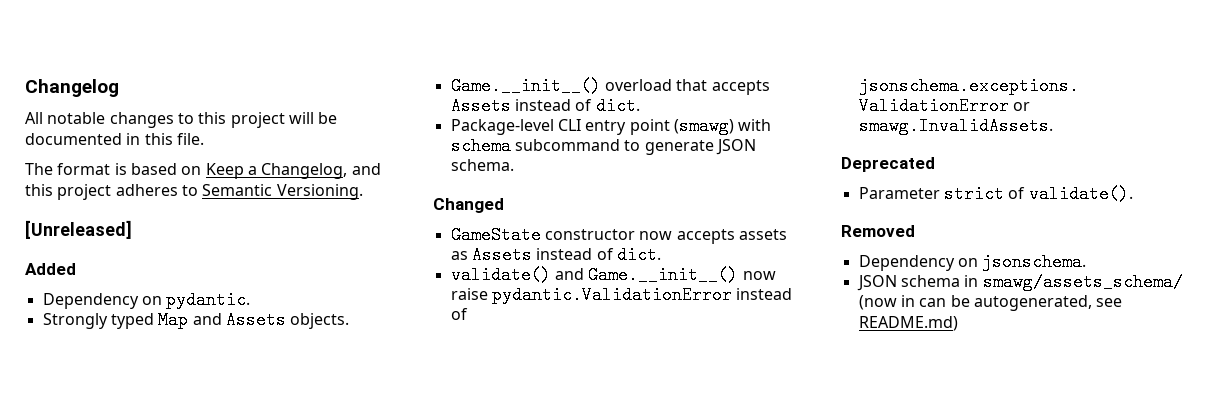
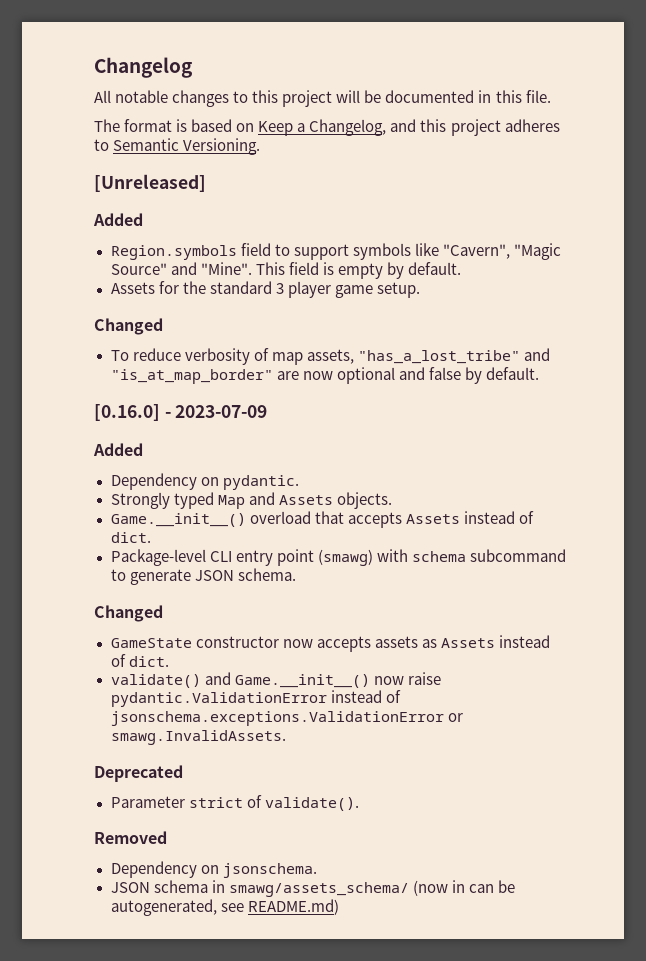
+ Region.symbols field to support symbols like "Cavern", "Magic Source" and "Mine". This field is empty by default.
+ Assets for the standard 3 player game setup.
+ Changed
+ To reduce verbosity of map assets, "has_a_lost_tribe" and "is_at_map_border" are now optional and false by default.
+ [0.16.0] - 2023-07-09
+ Added

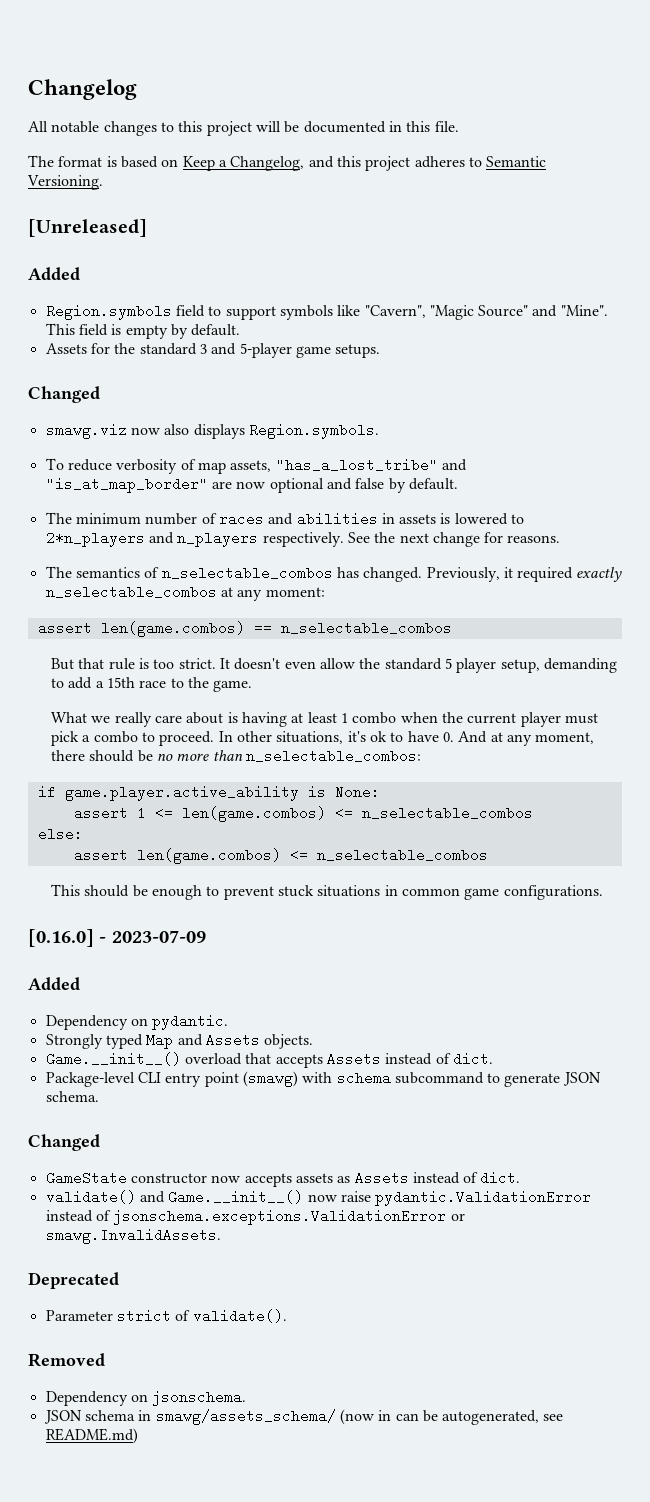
- Assets for the standard 3 player game setup.
+ Assets for the standard 3 and 5-player game setups.
  Changed
+ smawg.viz now also displays Region.symbols.
+ The minimum number of races and abilities in assets is lowered to 2*n_players and n_players respectively. See the next change for reasons.
+ The semantics of n_selectable_combos has changed. Previously, it required exactly n_selectable_combos at any moment:
+ assert len(game.combos) == n_selectable_combos
+ But that rule is too strict. It doesn't even allow the standard 5 player setup, demanding to add a 15th race to the game.
+ What we really care about is having at least 1 combo when the current player must pick a combo to proceed. In other situations, it's ok to have 0. And at any moment, there should be no more than n_selectable_combos:
+ if game.player.active_ability is None:
+ assert 1 <= len(game.combos) <= n_selectable_combos
+ else:
+ assert len(game.combos) <= n_selectable_combos
+ This should be enough to prevent stuck situations in common game configurations.

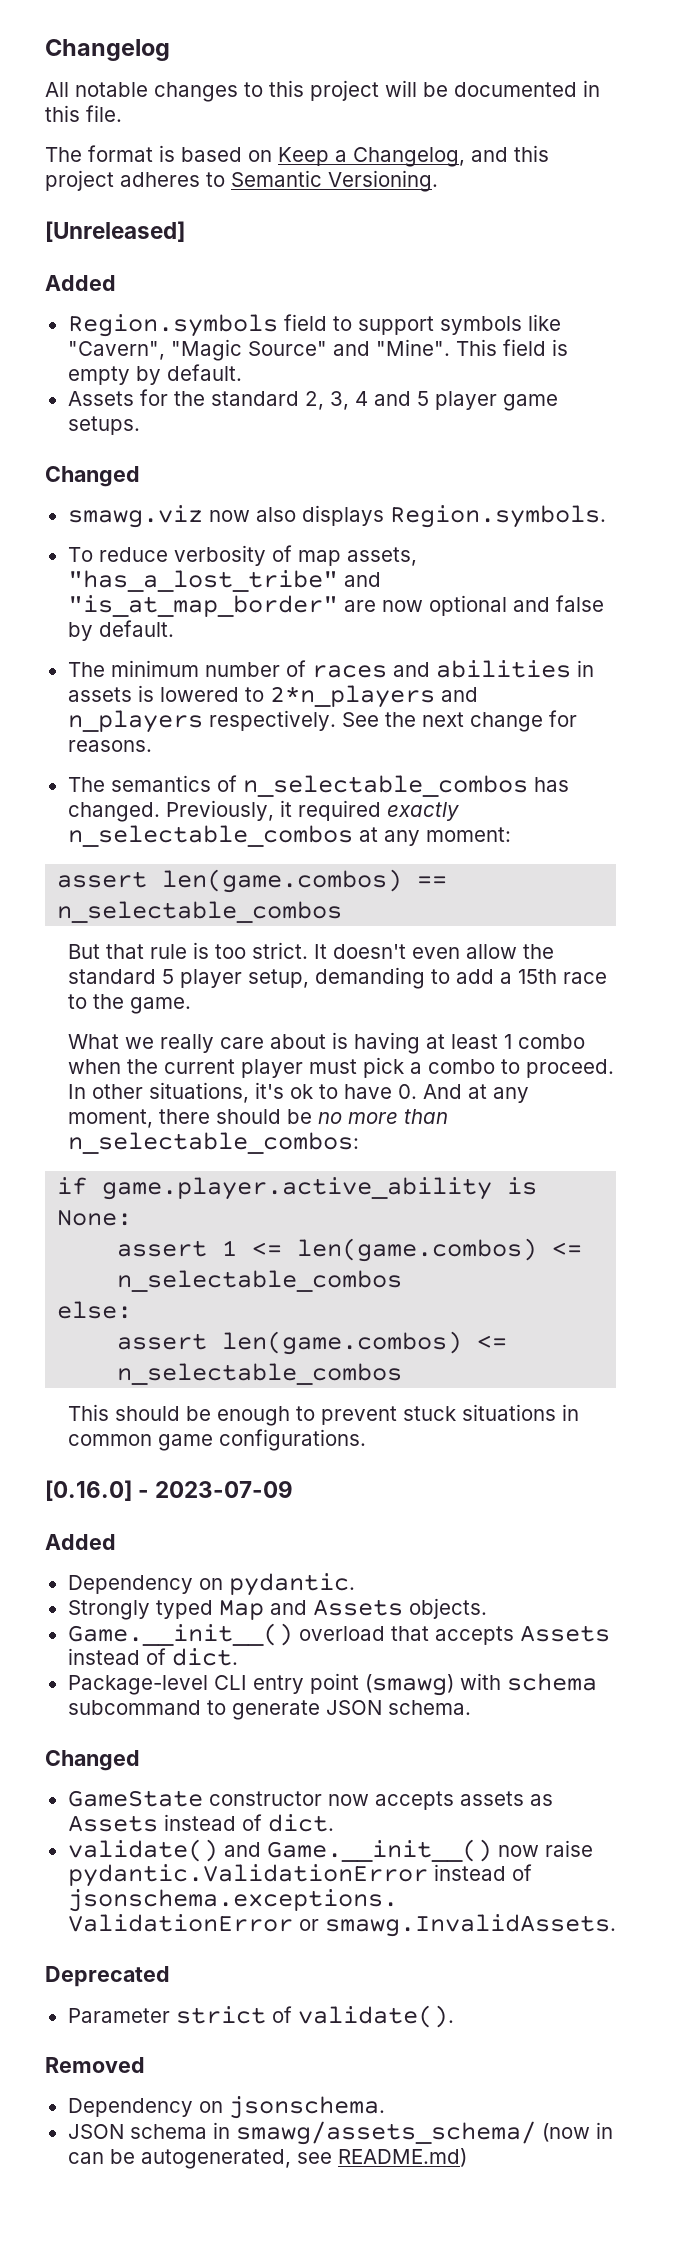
- Assets for the standard 3 and 5-player game setups.
+ Assets for the standard 2, 3, 4 and 5 player game setups.

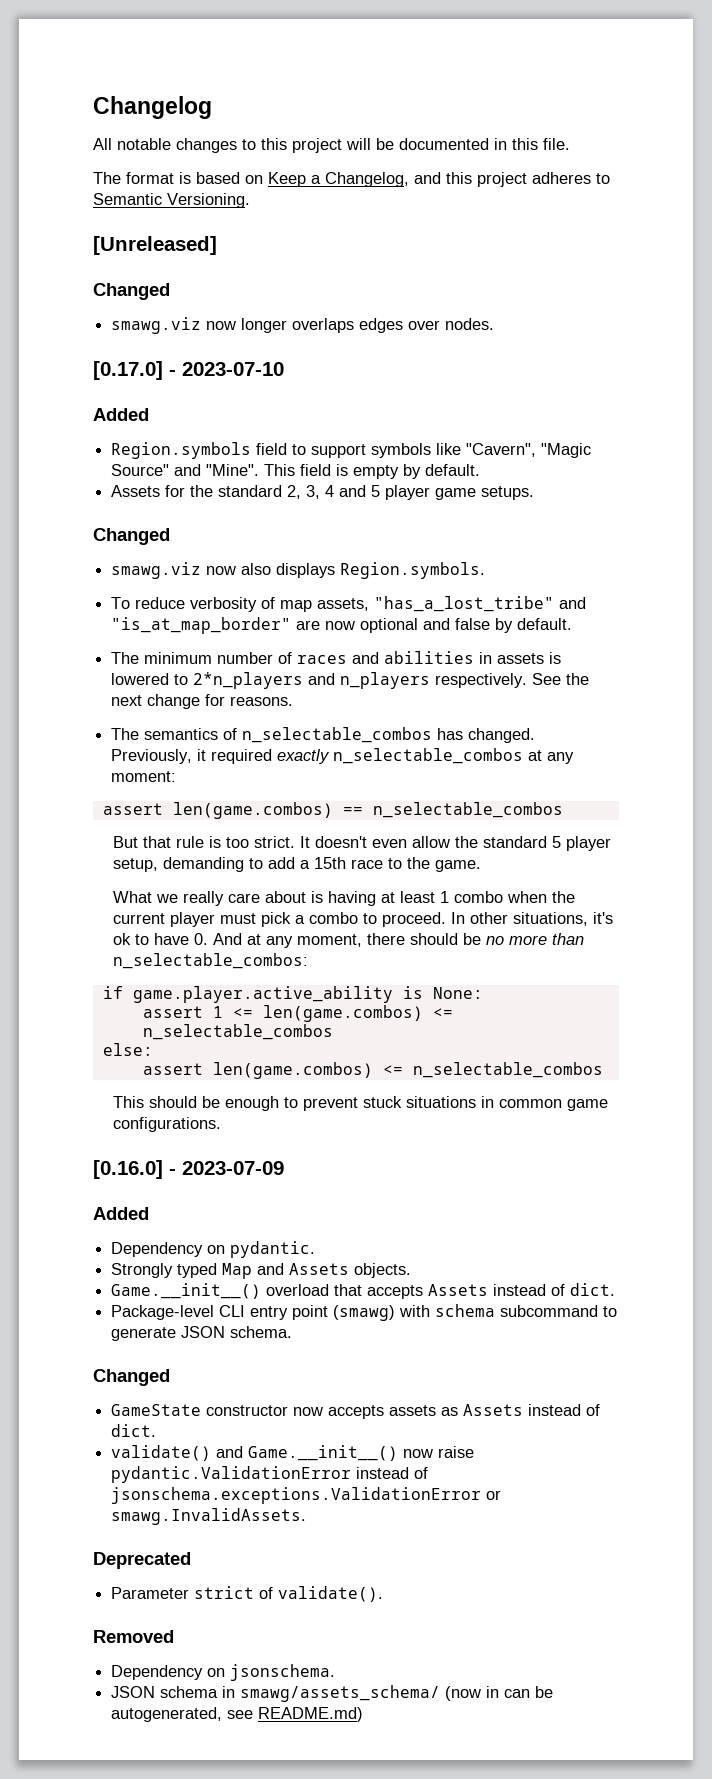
  [Unreleased]
+ Changed
+ smawg.viz now longer overlaps edges over nodes.
+ [0.17.0] - 2023-07-10

